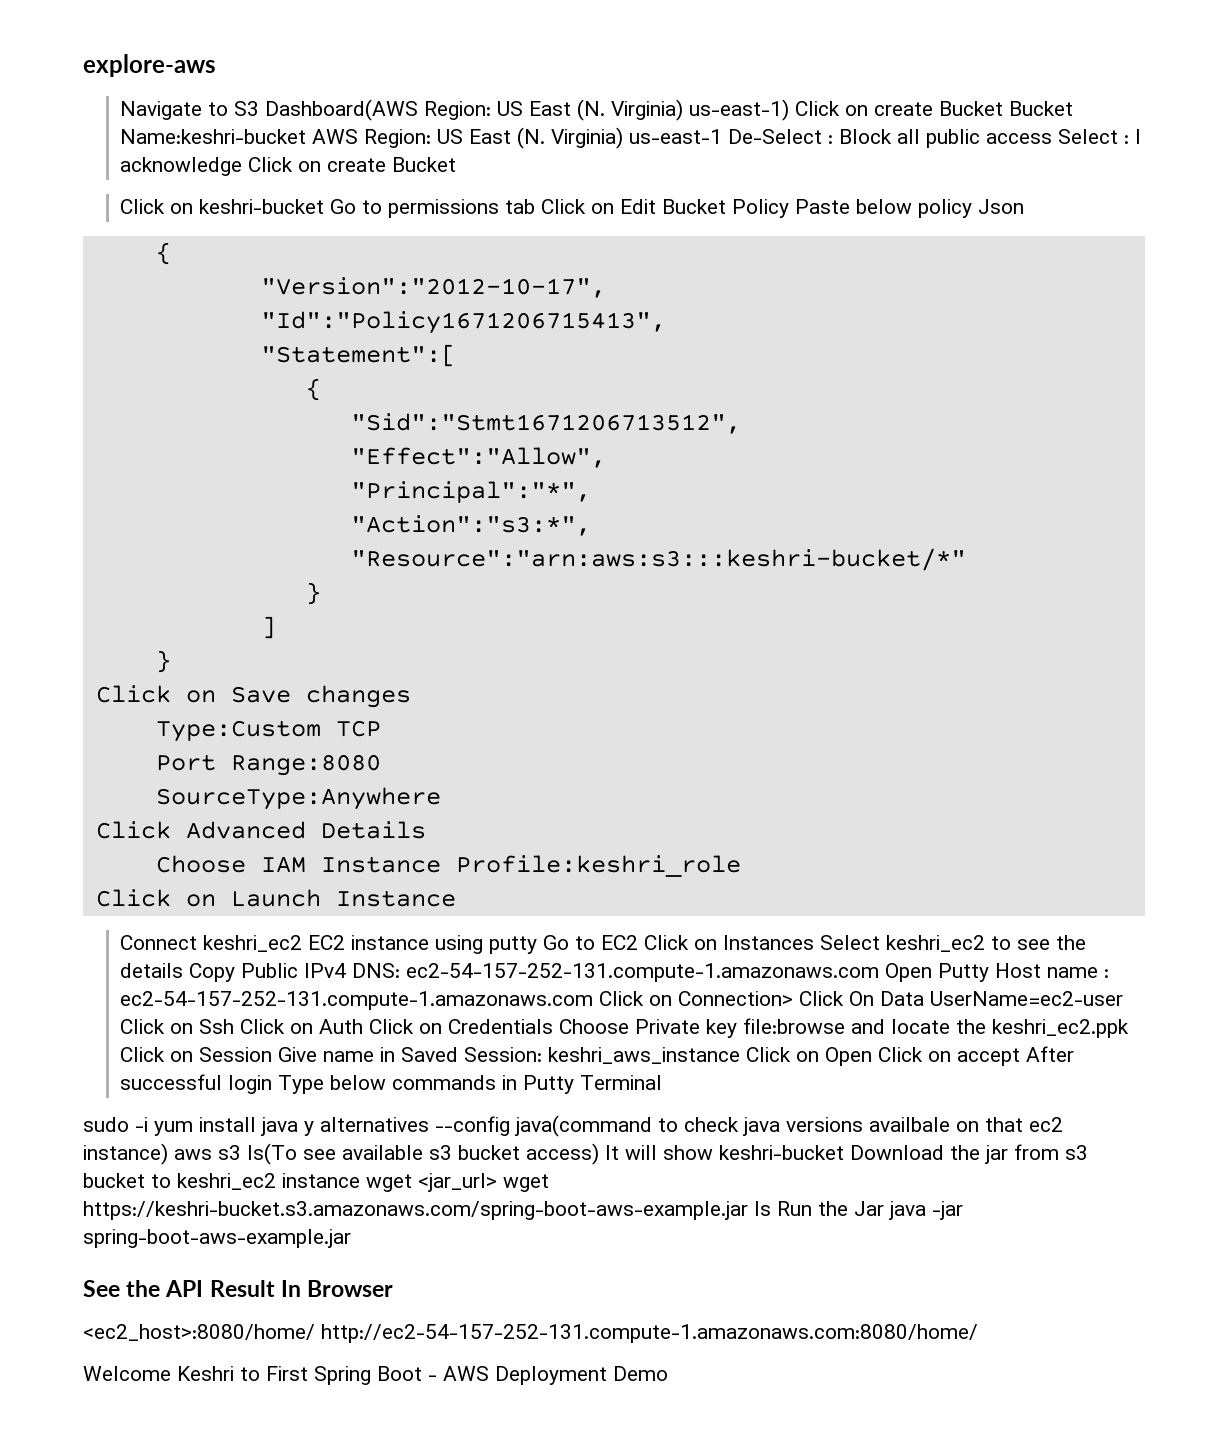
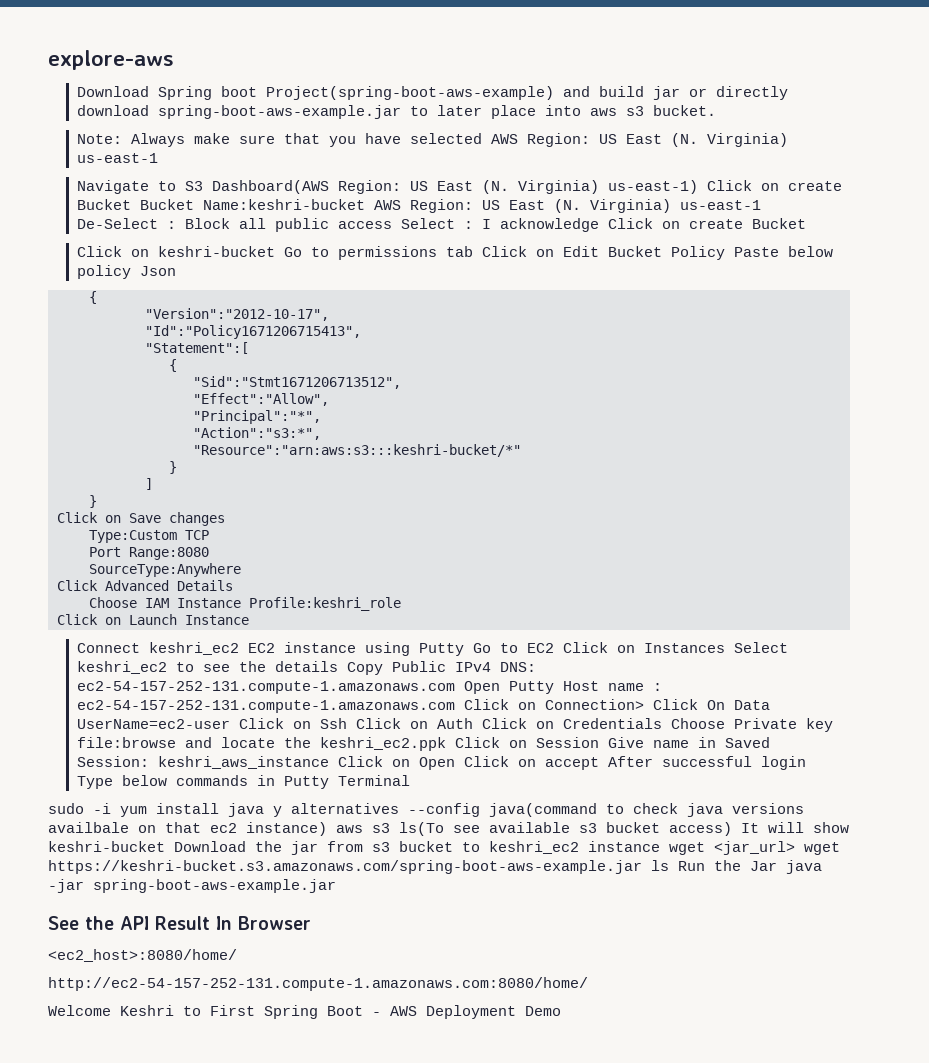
+ Download Spring boot Project(spring-boot-aws-example) and build jar or directly download spring-boot-aws-example.jar to later place into aws s3 bucket.
+ Note: Always make sure that you have selected AWS Region: US East (N. Virginia) us-east-1
- Connect keshri_ec2 EC2 instance using putty Go to EC2 Click on Instances Select keshri_ec2 to see the details Copy Public IPv4 DNS:
+ Connect keshri_ec2 EC2 instance using Putty Go to EC2 Click on Instances Select keshri_ec2 to see the details Copy Public IPv4 DNS:
- <ec2_host>:8080/home/ http://ec2-54-157-252-131.compute-1.amazonaws.com:8080/home/
+ <ec2_host>:8080/home/
+ http://ec2-54-157-252-131.compute-1.amazonaws.com:8080/home/

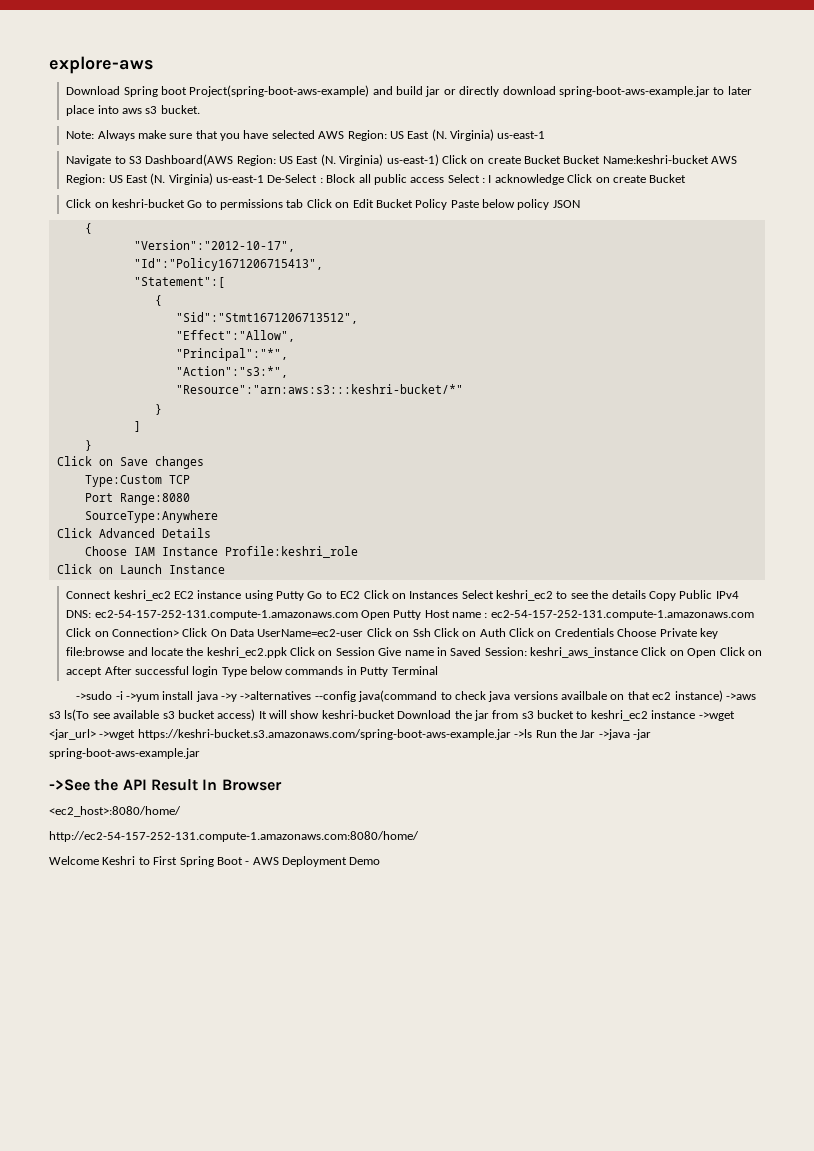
- Click on keshri-bucket Go to permissions tab Click on Edit Bucket Policy Paste below policy Json
+ Click on keshri-bucket Go to permissions tab Click on Edit Bucket Policy Paste below policy JSON
- sudo -i yum install java y alternatives --config java(command to check java versions availbale on that ec2 instance) aws s3 ls(To see available s3 bucket access) It will show keshri-bucket Download the jar from s3 bucket to keshri_ec2 instance wget <jar_url> wget https://keshri-bucket.s3.amazonaws.com/spring-boot-aws-example.jar ls Run the Jar java -jar spring-boot-aws-example.jar
+ ->sudo -i ->yum install java ->y ->alternatives --config java(command to check java versions availbale on that ec2 instance) ->aws s3 ls(To see available s3 bucket access) It will show keshri-bucket Download the jar from s3 bucket to keshri_ec2 instance ->wget <jar_url> ->wget https://keshri-bucket.s3.amazonaws.com/spring-boot-aws-example.jar ->ls Run the Jar ->java -jar spring-boot-aws-example.jar
- See the API Result In Browser
+ ->See the API Result In Browser

